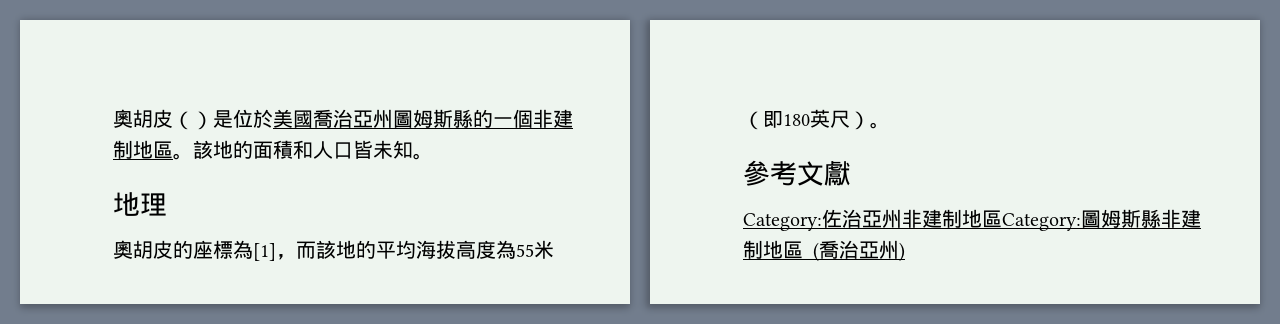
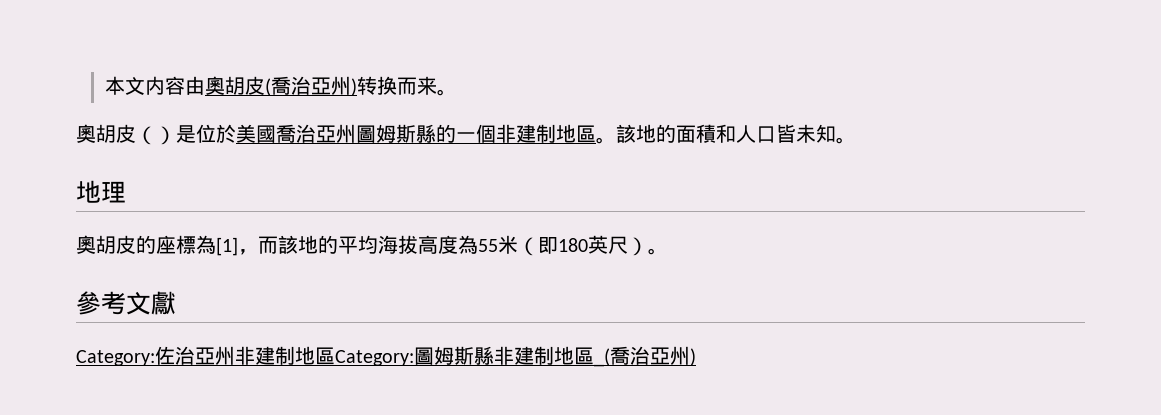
+ 本文内容由奧胡皮(喬治亞州)转换而来。

